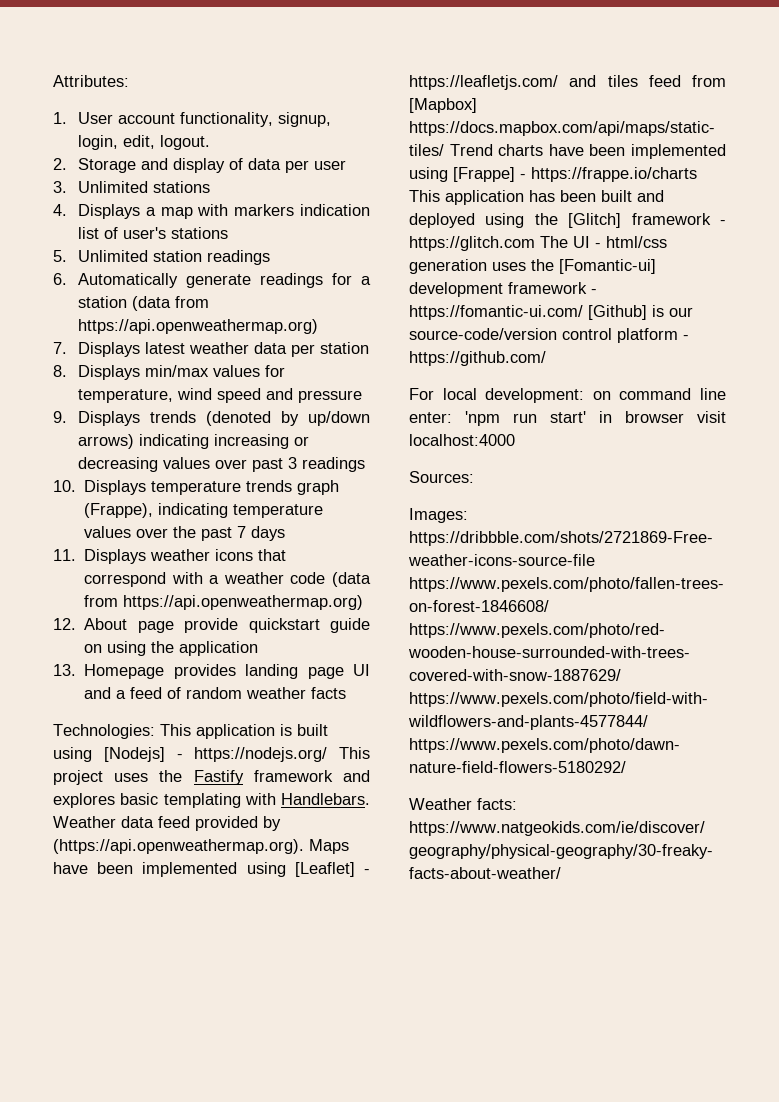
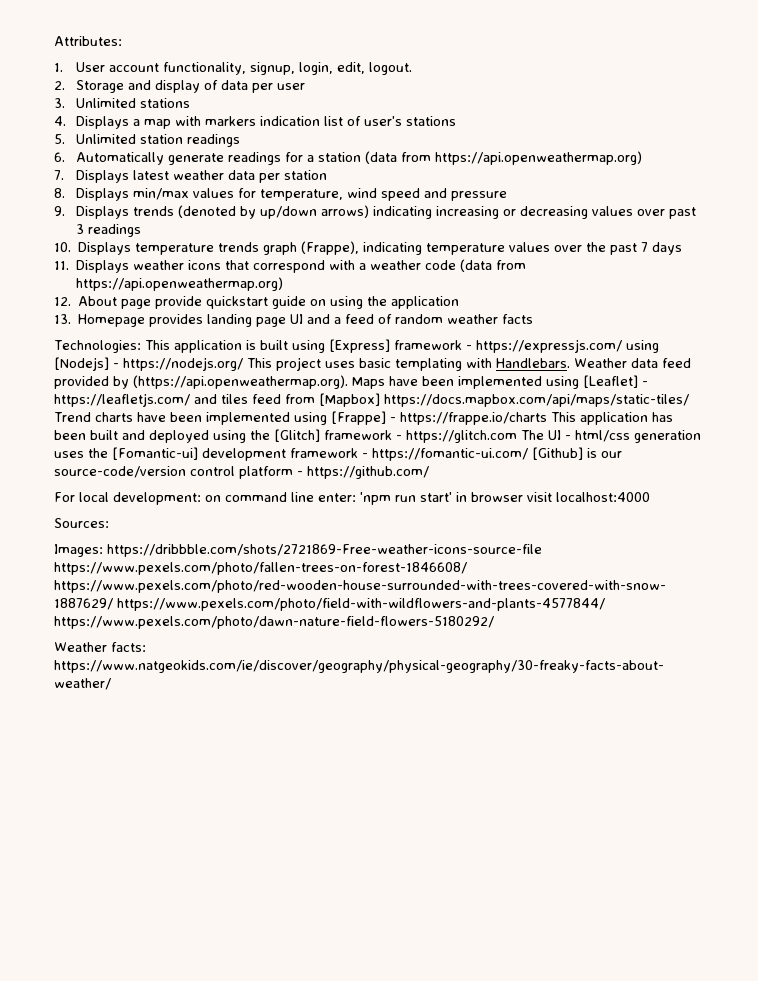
- Technologies: This application is built using [Nodejs] - https://nodejs.org/ This project uses the Fastify framework and explores basic templating with Handlebars.
+ Technologies: This application is built using [Express] framework - https://expressjs.com/ using [Nodejs] - https://nodejs.org/ This project uses basic templating with Handlebars.

